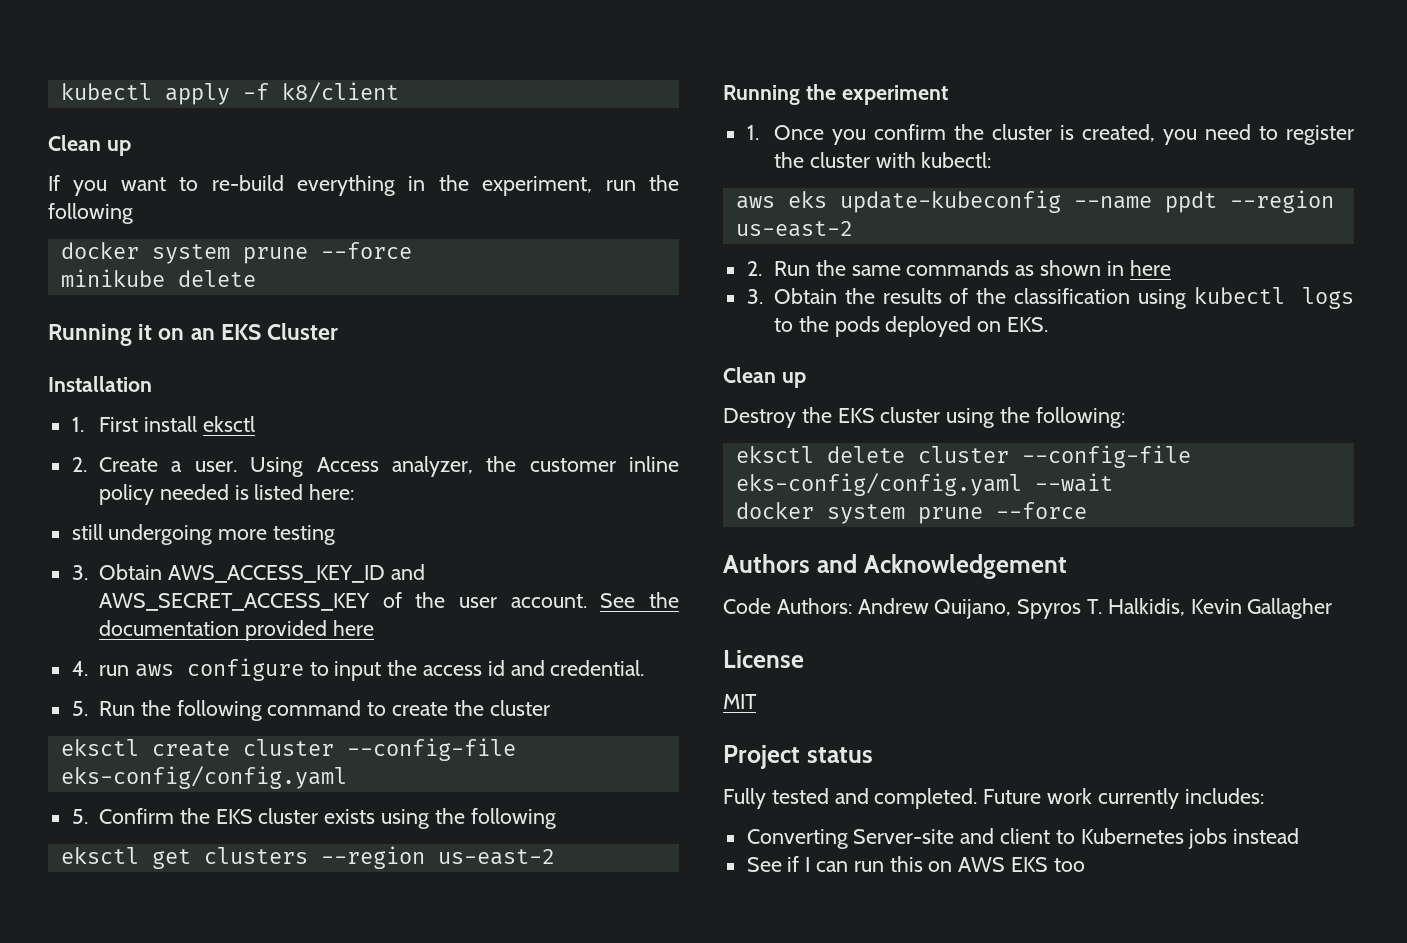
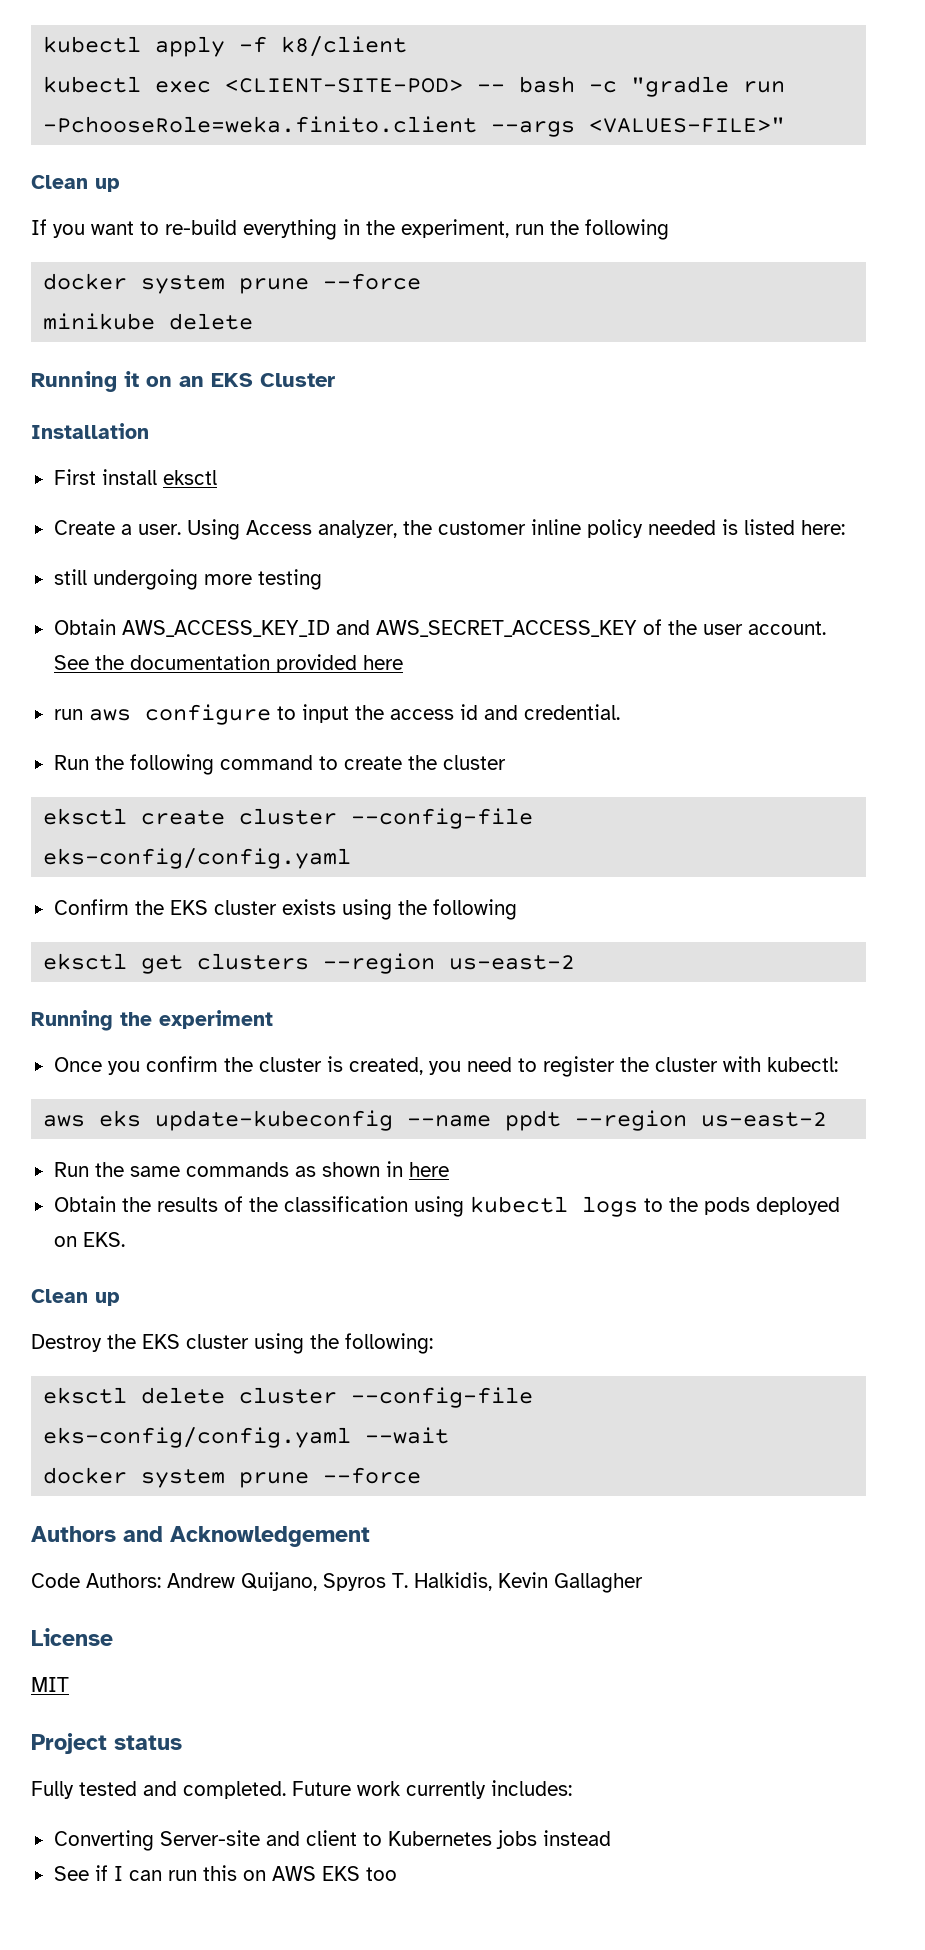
+ kubectl exec <CLIENT-SITE-POD> -- bash -c "gradle run -PchooseRole=weka.finito.client --args <VALUES-FILE>"
- 1. First install eksctl
+ First install eksctl
- 2. Create a user.
+ Create a user.
- 3. Obtain AWS_ACCESS_KEY_ID and AWS_SECRET_ACCESS_KEY of the user account.
+ Obtain AWS_ACCESS_KEY_ID and AWS_SECRET_ACCESS_KEY of the user account.
- 4. run aws configure to input the access id and credential.
+ run aws configure to input the access id and credential.
- 5. Run the following command to create the cluster
+ Run the following command to create the cluster
- 5. Confirm the EKS cluster exists using the following
+ Confirm the EKS cluster exists using the following
- 1. Once you confirm the cluster is created, you need to register the cluster with kubectl:
+ Once you confirm the cluster is created, you need to register the cluster with kubectl:
- 2. Run the same commands as shown in here
+ Run the same commands as shown in here
- 3. Obtain the results of the classification using kubectl logs to the pods deployed on EKS.
+ Obtain the results of the classification using kubectl logs to the pods deployed on EKS.

